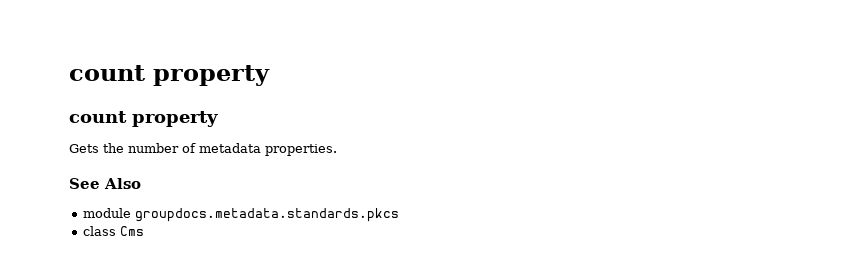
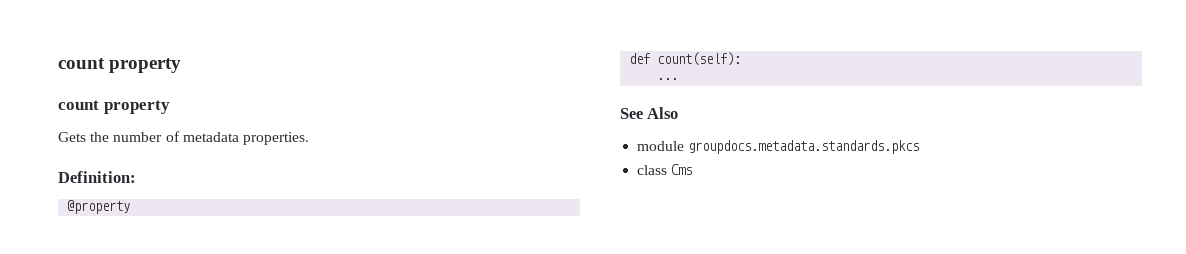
+ Definition:
+ @property
+ def count(self):
+ ...

